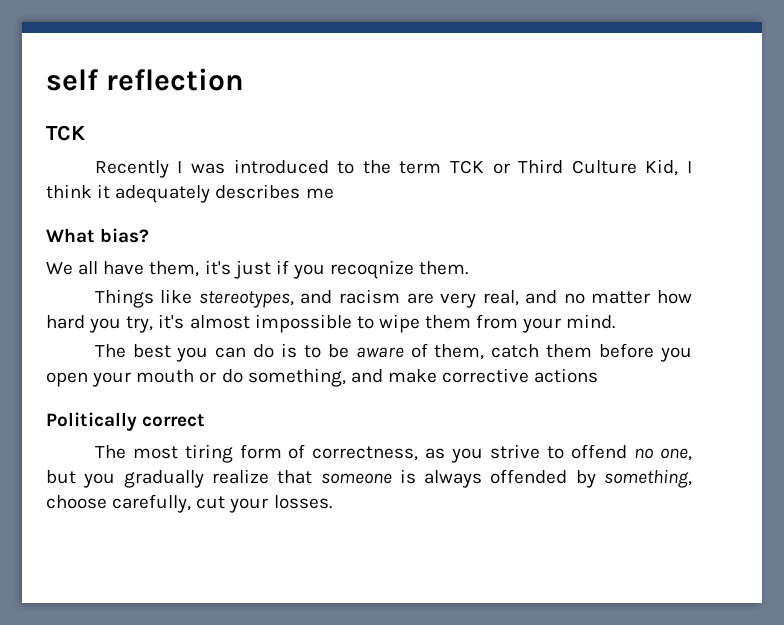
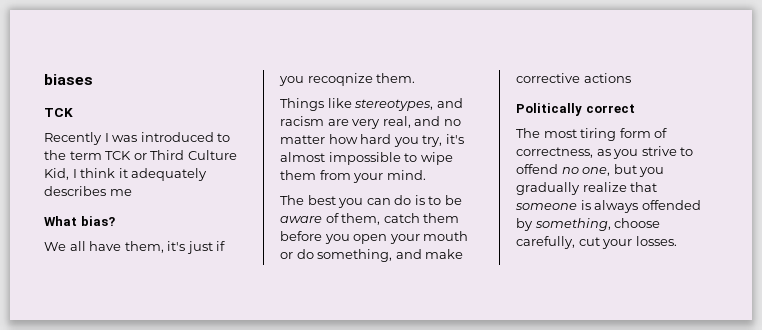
- self reflection
+ biases

